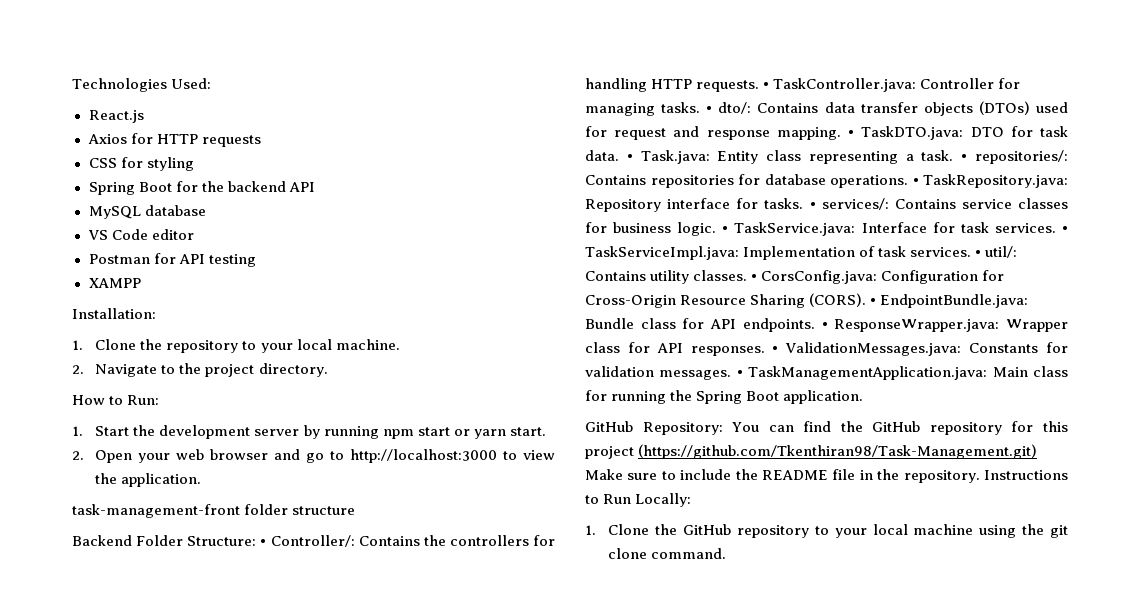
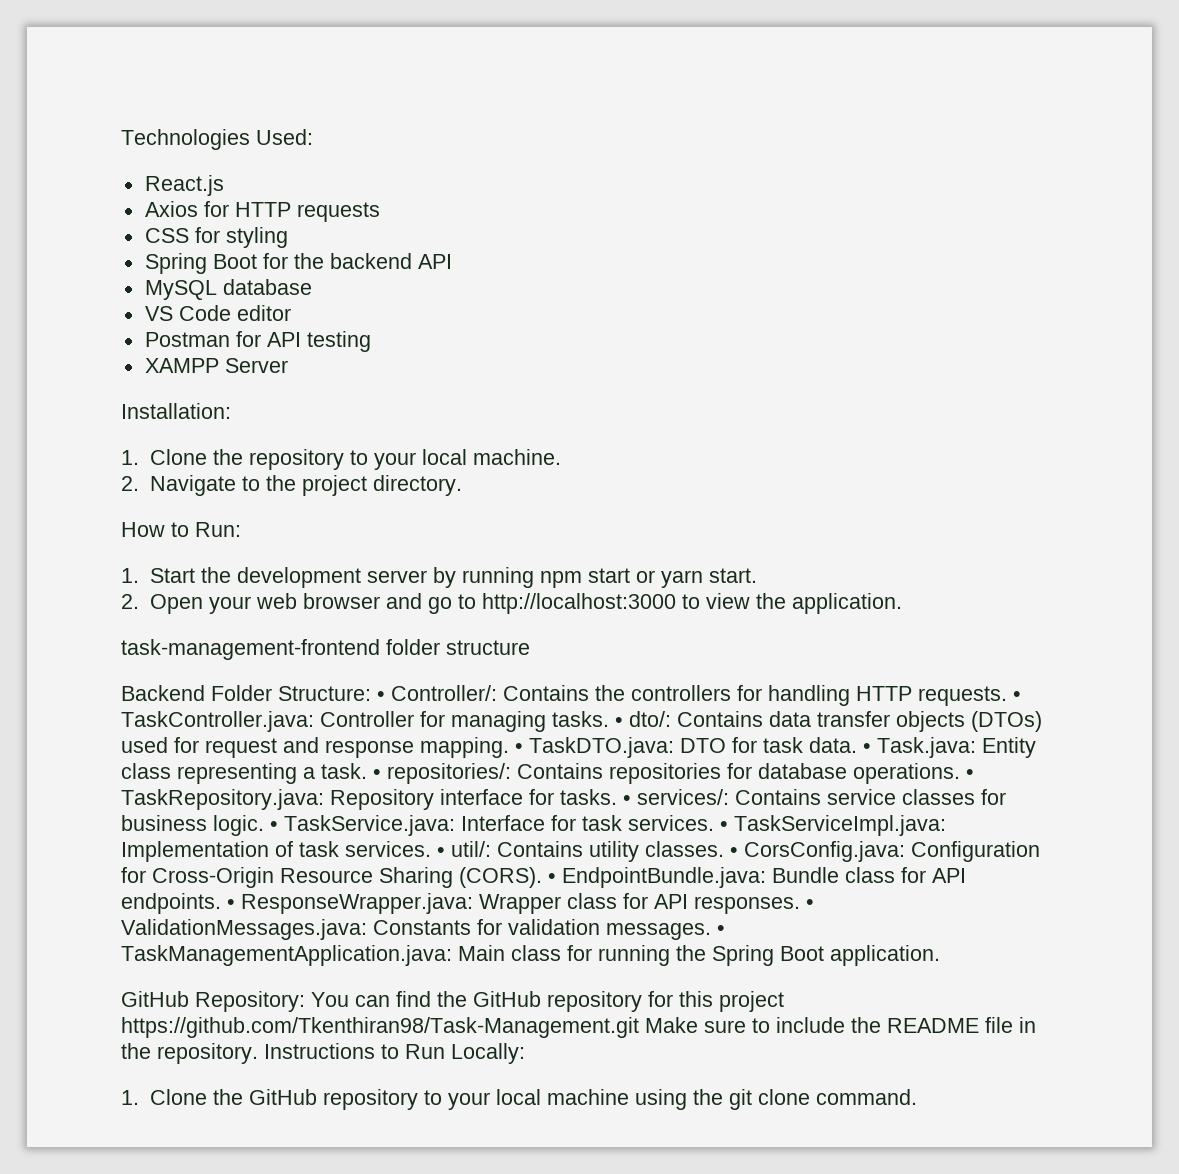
- XAMPP
+ XAMPP Server
- task-management-front folder structure
+ task-management-frontend folder structure
- GitHub Repository: You can find the GitHub repository for this project (https://github.com/Tkenthiran98/Task-Management.git) Make sure to include the README file in the repository.
+ GitHub Repository: You can find the GitHub repository for this project https://github.com/Tkenthiran98/Task-Management.git Make sure to include the README file in the repository.

